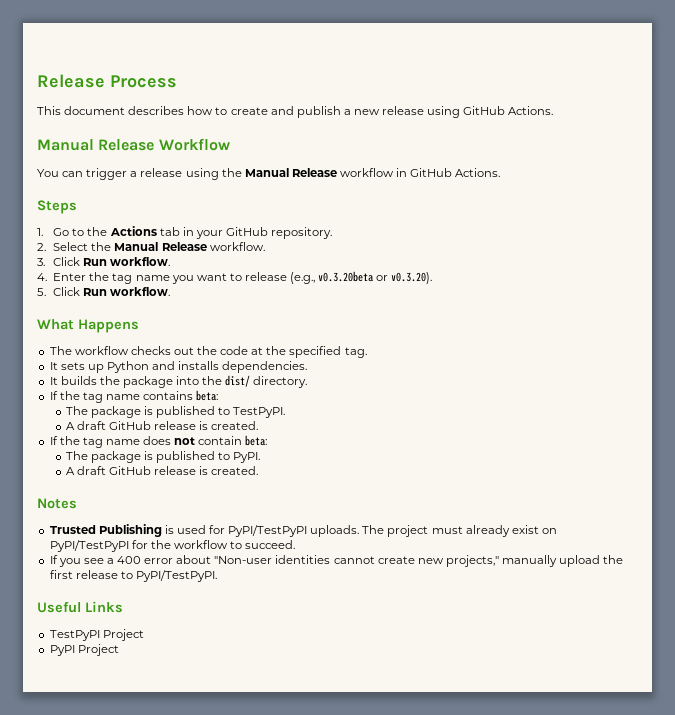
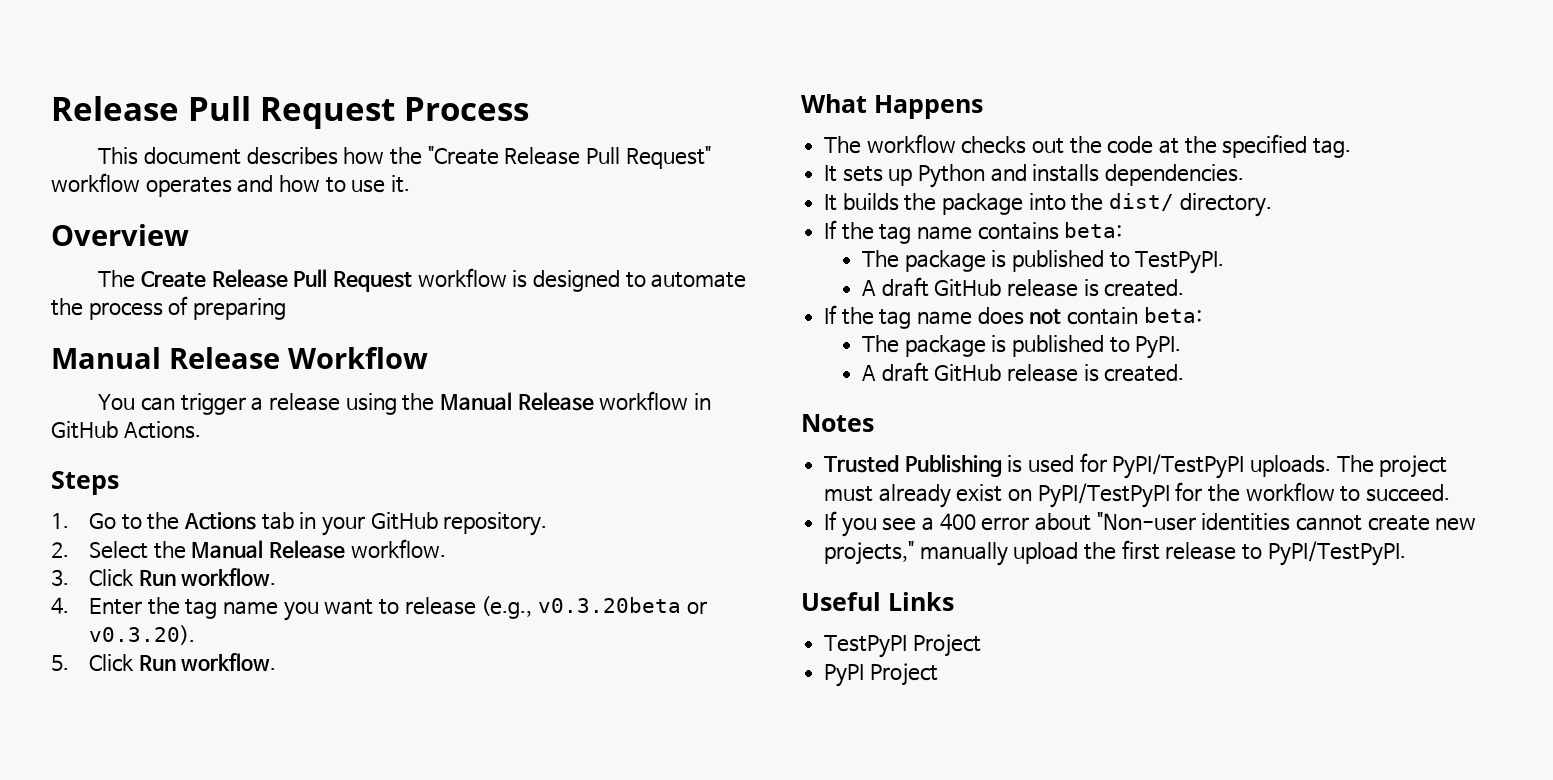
- Release Process
+ Release Pull Request Process
- This document describes how to create and publish a new release using GitHub Actions.
+ This document describes how the "Create Release Pull Request" workflow operates and how to use it.
+ Overview
+ The Create Release Pull Request workflow is designed to automate the process of preparing

